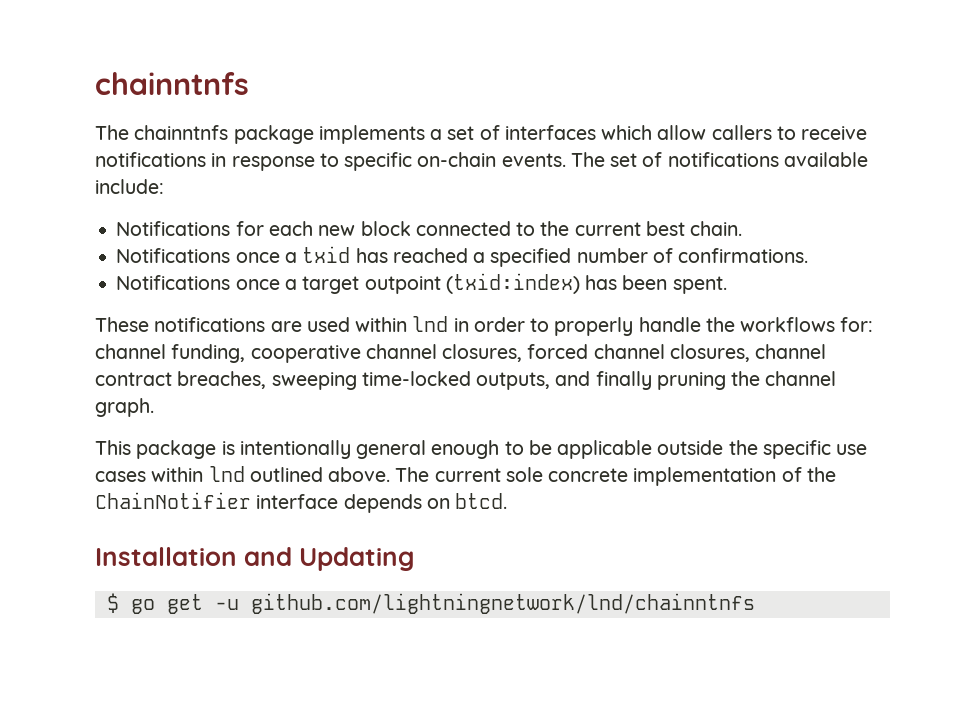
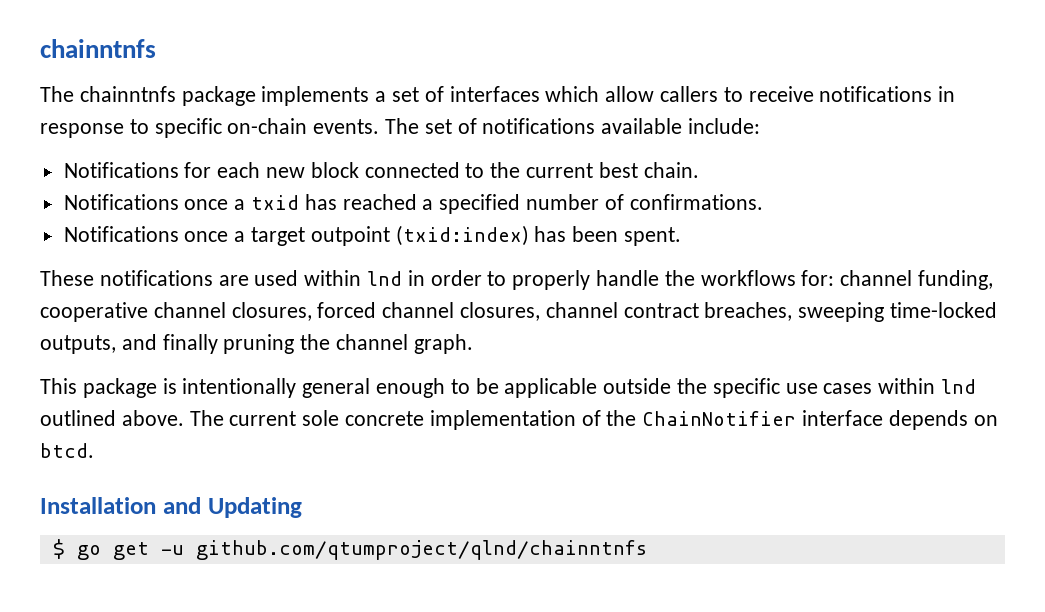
- $ go get -u github.com/lightningnetwork/lnd/chainntnfs
+ $ go get -u github.com/qtumproject/qlnd/chainntnfs

